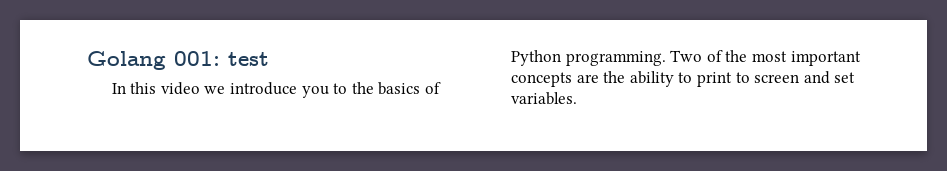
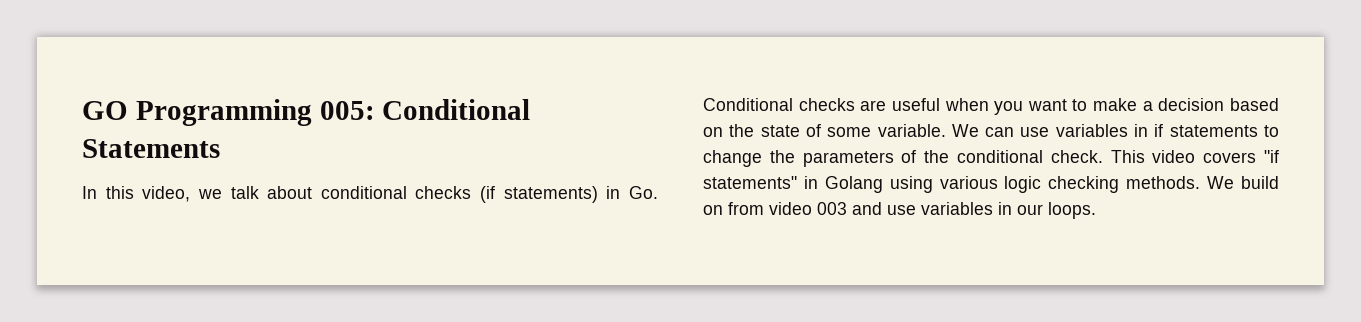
- Golang 001: test
- In this video we introduce you to the basics of Python programming. Two of the most important concepts are the ability to print to screen and set variables.
+ GO Programming 005: Conditional Statements
+ In this video, we talk about conditional checks (if statements) in Go. Conditional checks are useful when you want to make a decision based on the state of some variable. We can use variables in if statements to change the parameters of the conditional check. This video covers "if statements" in Golang using various logic checking methods. We build on from video 003 and use variables in our loops.

